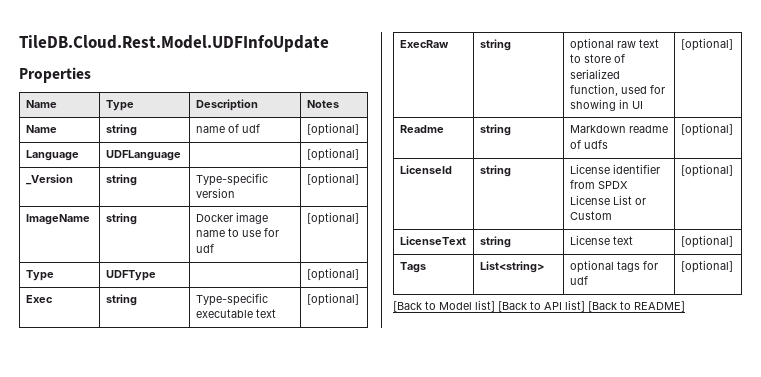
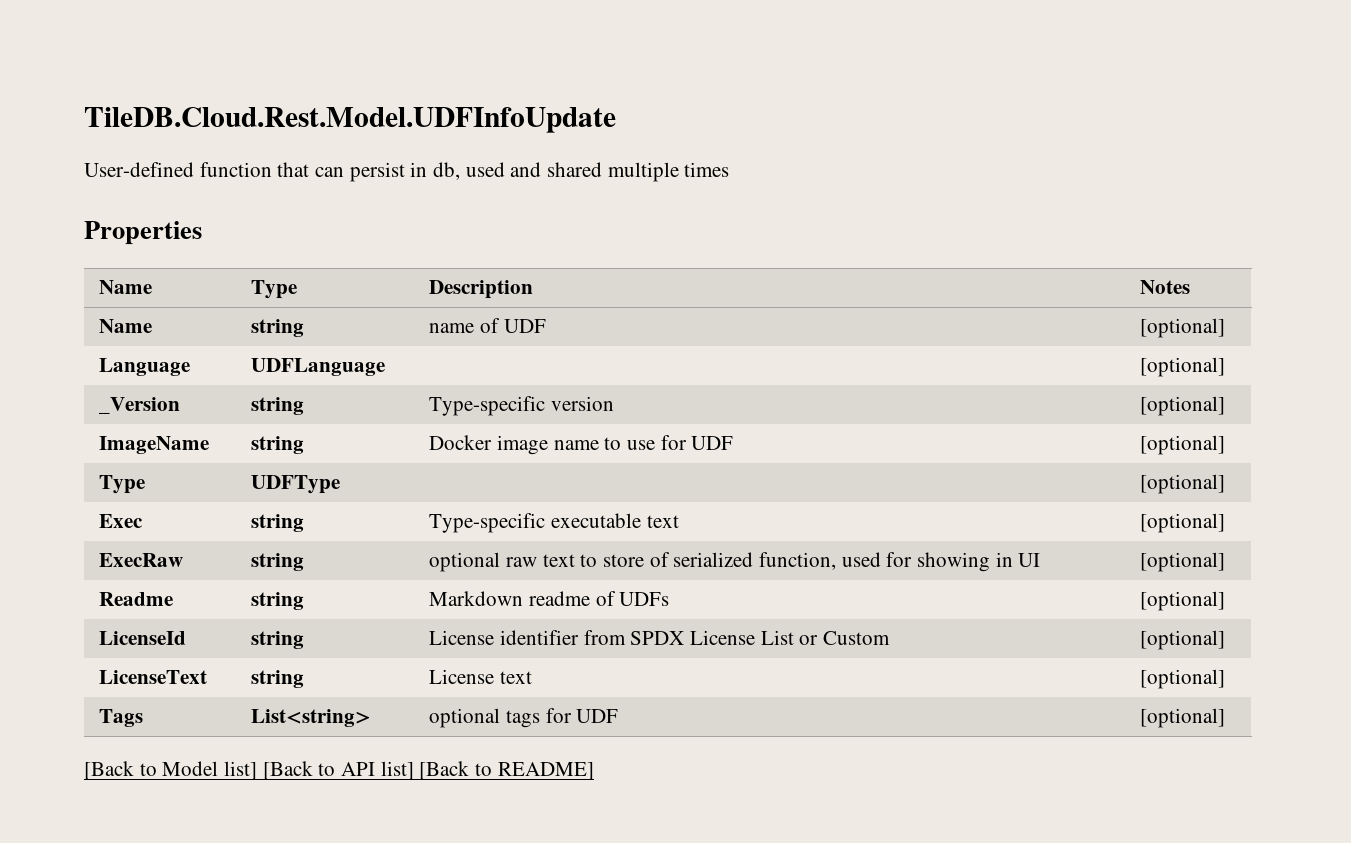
+ User-defined function that can persist in db, used and shared multiple times
- Name | string | name of udf | [optional]
+ Name | string | name of UDF | [optional]
- ImageName | string | Docker image name to use for udf | [optional]
+ ImageName | string | Docker image name to use for UDF | [optional]
- Readme | string | Markdown readme of udfs | [optional]
+ Readme | string | Markdown readme of UDFs | [optional]
- Tags | List<string> | optional tags for udf | [optional]
+ Tags | List<string> | optional tags for UDF | [optional]

